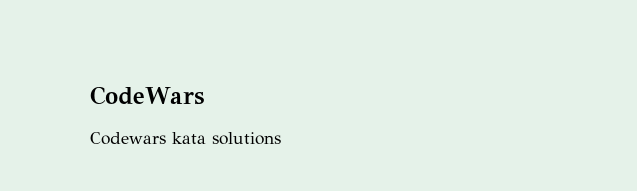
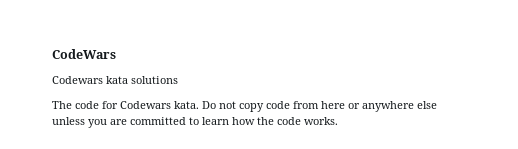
+ The code for Codewars kata. Do not copy code from here or anywhere else unless you are committed to learn how the code works.

